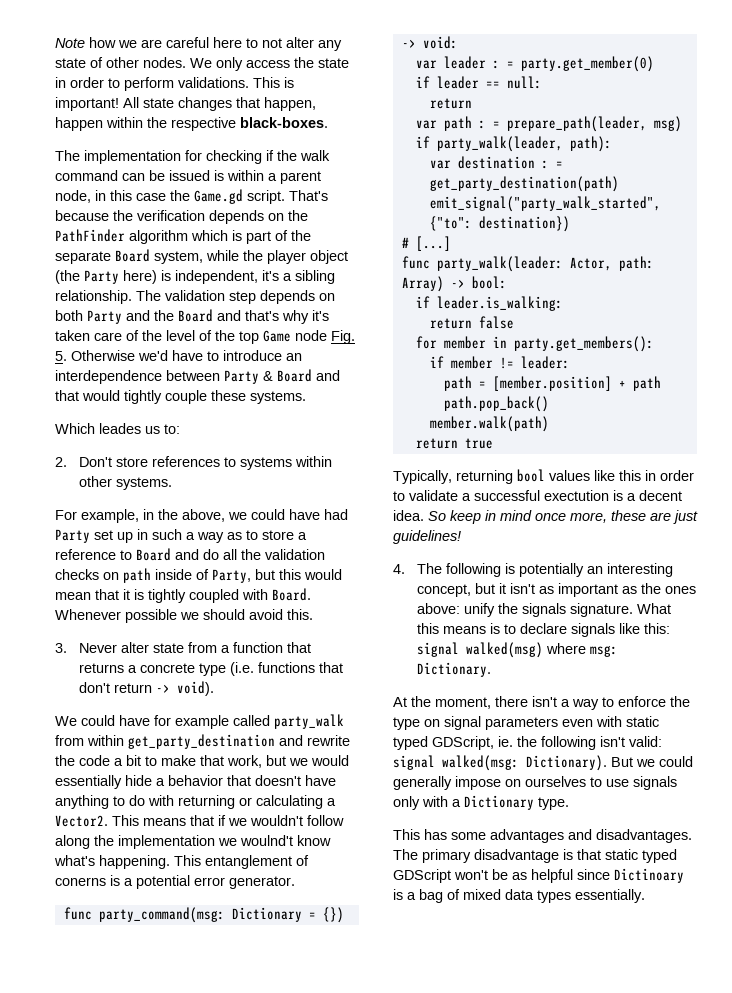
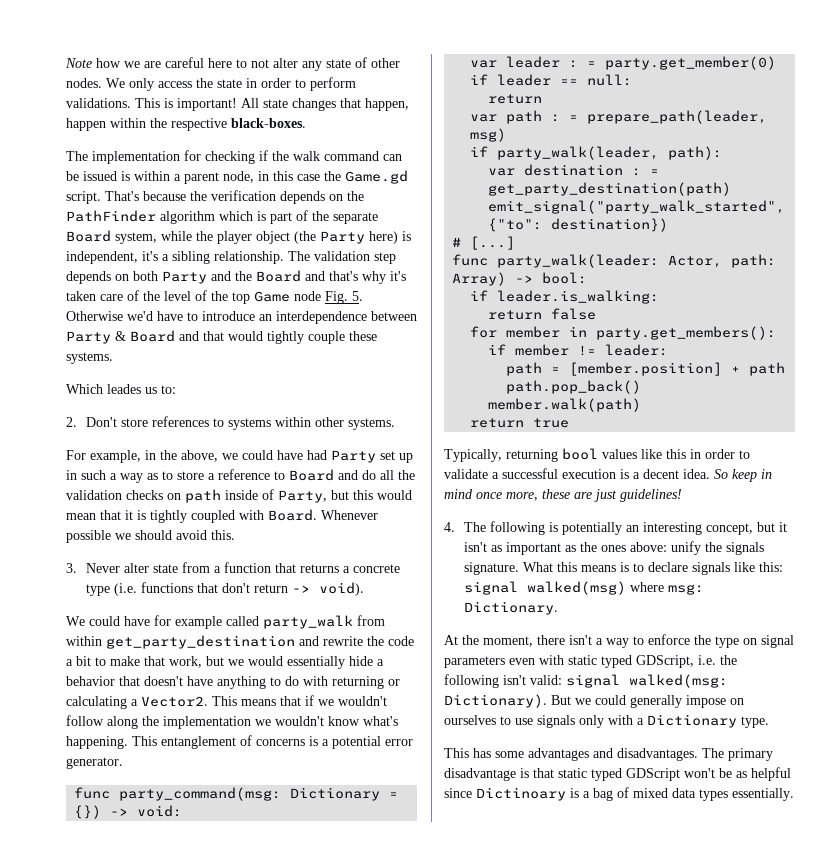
- This means that if we wouldn't follow along the implementation we woulnd't know what's happening.
+ This means that if we wouldn't follow along the implementation we wouldn't know what's happening.
- This entanglement of conerns is a potential error generator.
+ This entanglement of concerns is a potential error generator.
- Typically, returning bool values like this in order to validate a successful exectution is a decent idea.
+ Typically, returning bool values like this in order to validate a successful execution is a decent idea.
- At the moment, there isn't a way to enforce the type on signal parameters even with static typed GDScript, ie. the following isn't valid: signal walked(msg: Dictionary).
+ At the moment, there isn't a way to enforce the type on signal parameters even with static typed GDScript, i.e. the following isn't valid: signal walked(msg: Dictionary).

